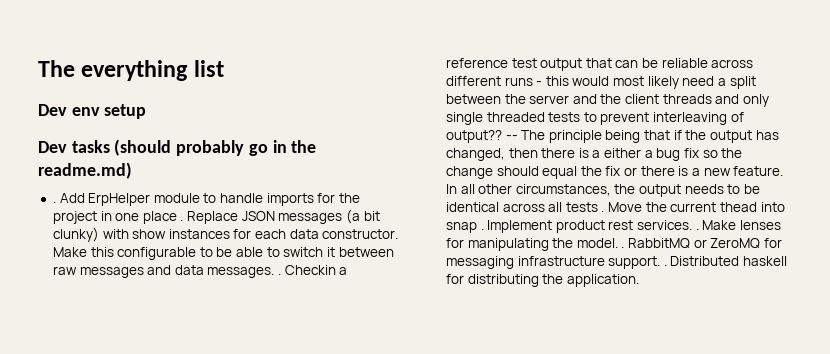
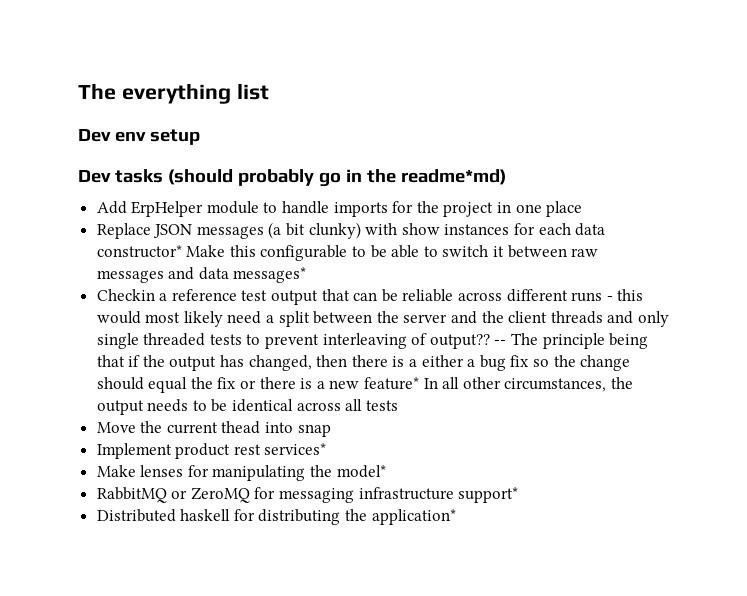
- Dev tasks (should probably go in the readme.md)
- . Add ErpHelper module to handle imports for the project in one place . Replace JSON messages (a bit clunky) with show instances for each data constructor. Make this configurable to be able to switch it between raw messages and data messages. . Checkin a reference test output that can be reliable across different runs - this would most likely need a split between the server and the client threads and only single threaded tests to prevent interleaving of output??
+ Dev tasks (should probably go in the readme*md)
+ Add ErpHelper module to handle imports for the project in one place
+ Replace JSON messages (a bit clunky) with show instances for each data constructor* Make this configurable to be able to switch it between raw messages and data messages*
+ Checkin a reference test output that can be reliable across different runs - this would most likely need a split between the server and the client threads and only single threaded tests to prevent interleaving of output??
- -- The principle being that if the output has changed, then there is a either a bug fix so the change should equal the fix or there is a new feature. In all other circumstances, the output needs to be identical across all tests . Move the current thead into snap . Implement product rest services. . Make lenses for manipulating the model. . RabbitMQ or ZeroMQ for messaging infrastructure support. . Distributed haskell for distributing the application.
+ -- The principle being that if the output has changed, then there is a either a bug fix so the change should equal the fix or there is a new feature* In all other circumstances, the output needs to be identical across all tests
+ Move the current thead into snap
+ Implement product rest services*
+ Make lenses for manipulating the model*
+ RabbitMQ or ZeroMQ for messaging infrastructure support*
+ Distributed haskell for distributing the application*

